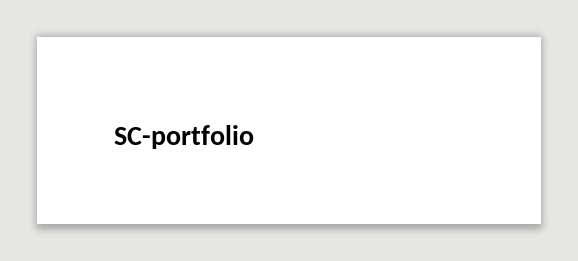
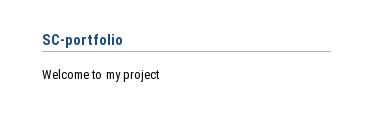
+ Welcome to my project

